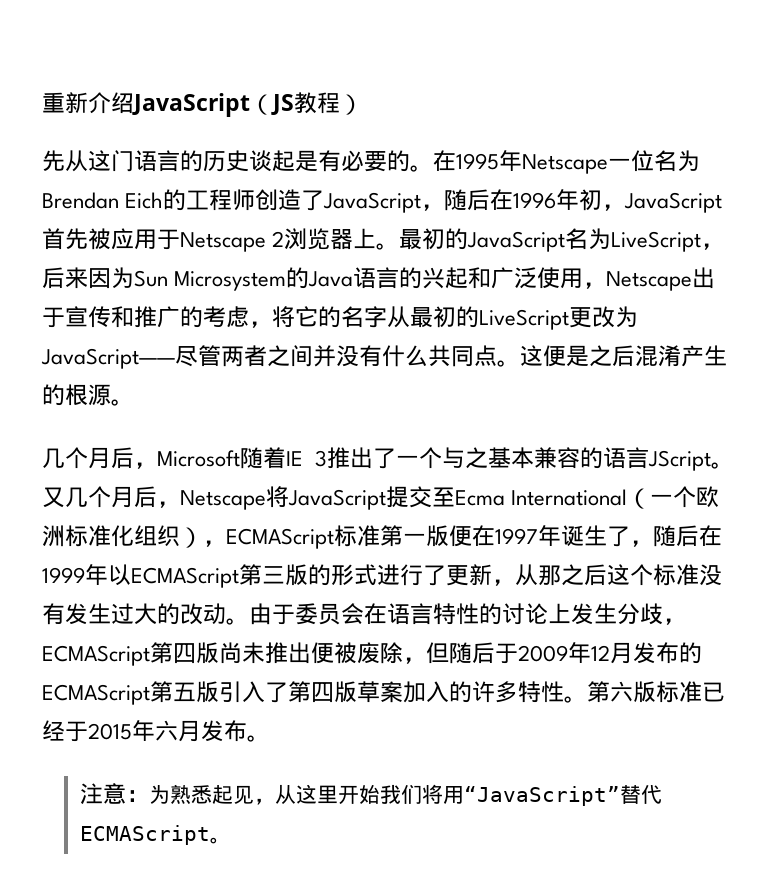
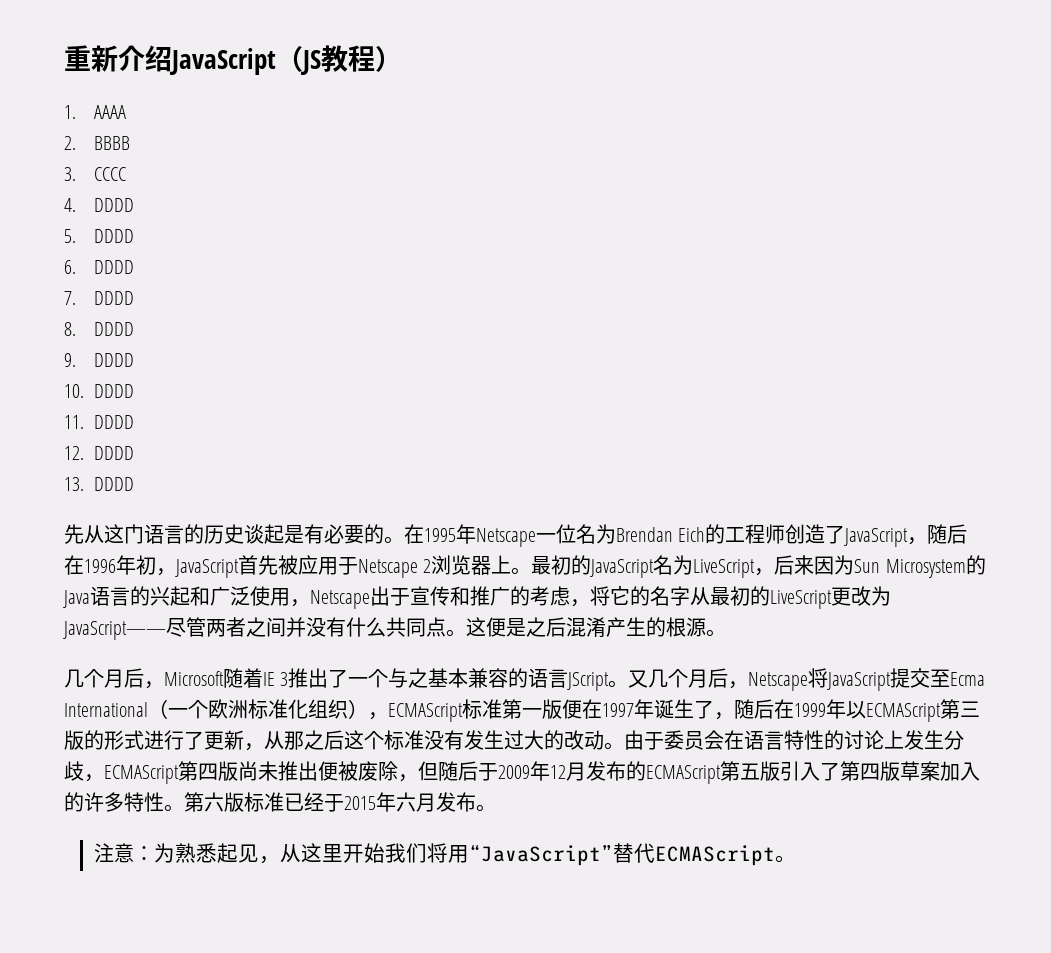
+ 1. AAAA
+ 2. BBBB
+ 3. CCCC
+ 4. DDDD
+ 5. DDDD
+ 6. DDDD
+ 7. DDDD
+ 8. DDDD
+ 9. DDDD
+ 10. DDDD
+ 11. DDDD
+ 12. DDDD
+ 13. DDDD

